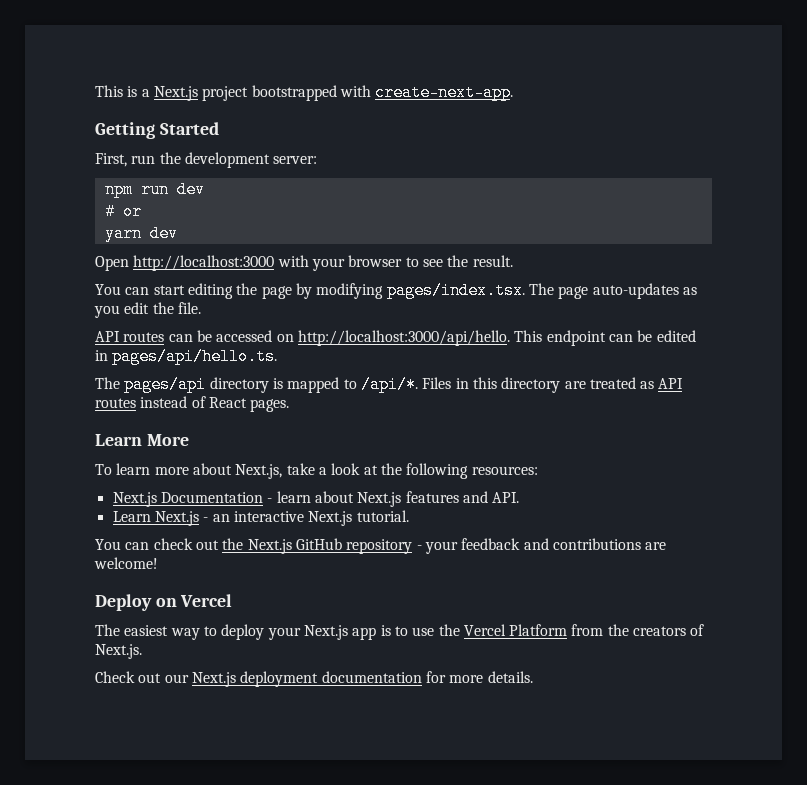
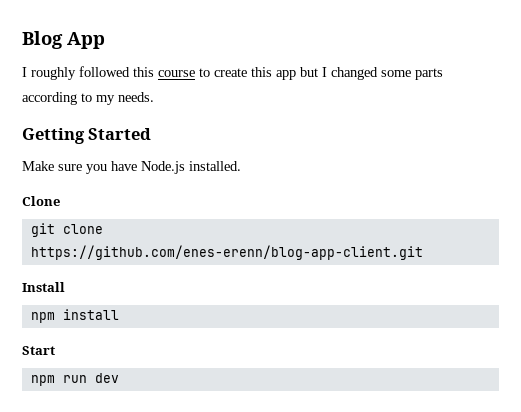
- This is a Next.js project bootstrapped with create-next-app.
+ Blog App
+ I roughly followed this course to create this app but I changed some parts according to my needs.
  Getting Started
- First, run the development server:
+ Make sure you have Node.js installed.
+ Clone
+ git clone https://github.com/enes-erenn/blog-app-client.git
+ Install
+ npm install
+ Start
  npm run dev
- # or
- yarn dev
- Open http://localhost:3000 with your browser to see the result.
- You can start editing the page by modifying pages/index.tsx. The page auto-updates as you edit the file.
- API routes can be accessed on http://localhost:3000/api/hello. This endpoint can be edited in pages/api/hello.ts.
- The pages/api directory is mapped to /api/*. Files in this directory are treated as API routes instead of React pages.
- Learn More
- To learn more about Next.js, take a look at the following resources:
- Next.js Documentation - learn about Next.js features and API.
- Learn Next.js - an interactive Next.js tutorial.
- You can check out the Next.js GitHub repository - your feedback and contributions are welcome!
- Deploy on Vercel
- The easiest way to deploy your Next.js app is to use the Vercel Platform from the creators of Next.js.
- Check out our Next.js deployment documentation for more details.

